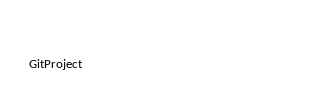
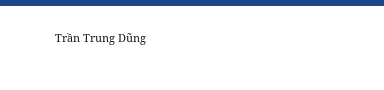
- GitProject
+ Trần Trung Dũng

